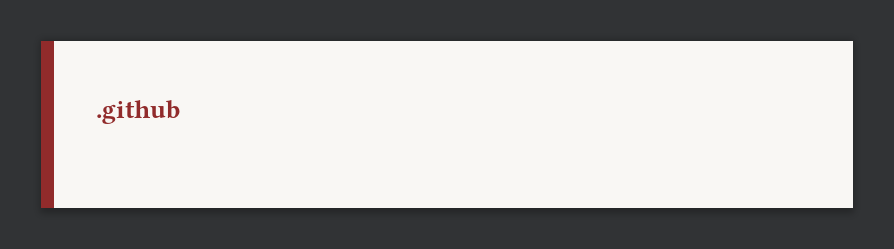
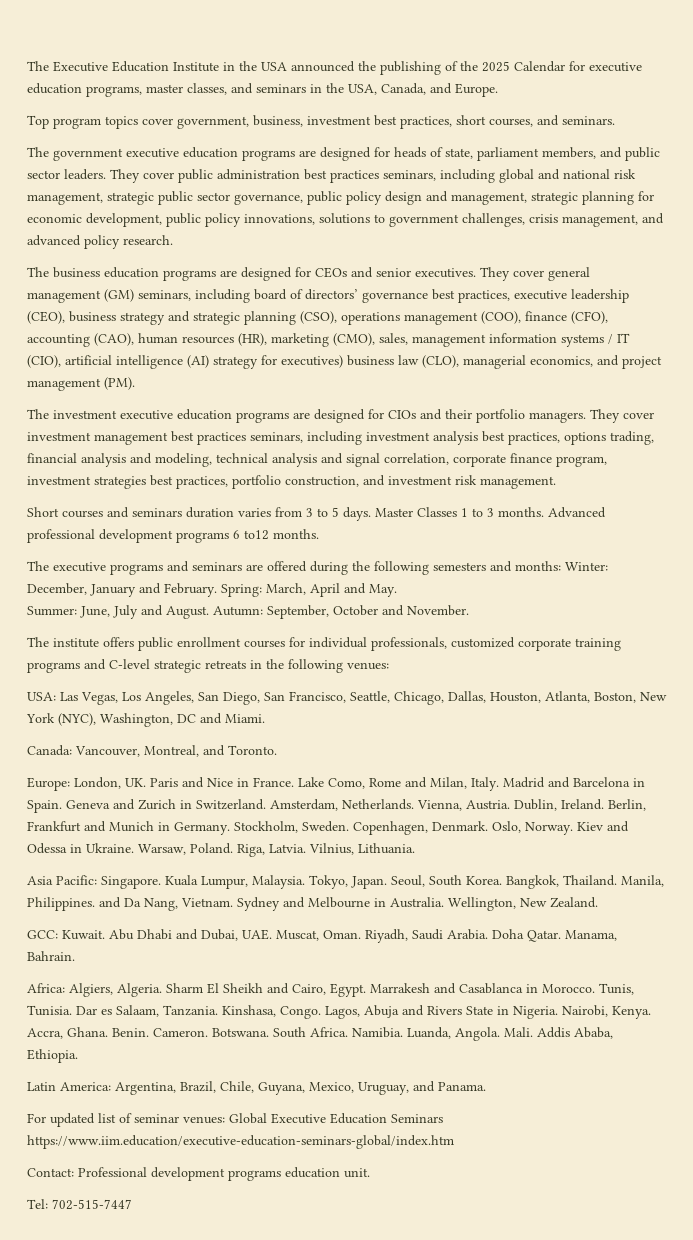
- .github
+ The Executive Education Institute in the USA announced the publishing of the 2025 Calendar for executive education programs, master classes, and seminars in the USA, Canada, and Europe.
+ Top program topics cover government, business, investment best practices, short courses, and seminars.
+ The government executive education programs are designed for heads of state, parliament members, and public sector leaders. They cover public administration best practices seminars, including global and national risk management, strategic public sector governance, public policy design and management, strategic planning for economic development, public policy innovations, solutions to government challenges, crisis management, and advanced policy research.
+ The business education programs are designed for CEOs and senior executives. They cover general management (GM) seminars, including board of directors’ governance best practices, executive leadership (CEO), business strategy and strategic planning (CSO), operations management (COO), finance (CFO), accounting (CAO), human resources (HR), marketing (CMO), sales, management information systems / IT (CIO), artificial intelligence (AI) strategy for executives) business law (CLO), managerial economics, and project management (PM).
+ The investment executive education programs are designed for CIOs and their portfolio managers. They cover investment management best practices seminars, including investment analysis best practices, options trading, financial analysis and modeling, technical analysis and signal correlation, corporate finance program, investment strategies best practices, portfolio construction, and investment risk management.
+ Short courses and seminars duration varies from 3 to 5 days. Master Classes 1 to 3 months. Advanced professional development programs 6 to12 months.
+ The executive programs and seminars are offered during the following semesters and months: Winter: December, January and February. Spring: March, April and May.
+ Summer: June, July and August. Autumn: September, October and November.
+ The institute offers public enrollment courses for individual professionals, customized corporate training programs and C-level strategic retreats in the following venues:
+ USA: Las Vegas, Los Angeles, San Diego, San Francisco, Seattle, Chicago, Dallas, Houston, Atlanta, Boston, New York (NYC), Washington, DC and Miami.
+ Canada: Vancouver, Montreal, and Toronto.
+ Europe: London, UK. Paris and Nice in France. Lake Como, Rome and Milan, Italy. Madrid and Barcelona in Spain. Geneva and Zurich in Switzerland. Amsterdam, Netherlands. Vienna, Austria. Dublin, Ireland. Berlin, Frankfurt and Munich in Germany. Stockholm, Sweden. Copenhagen, Denmark. Oslo, Norway. Kiev and Odessa in Ukraine. Warsaw, Poland. Riga, Latvia. Vilnius, Lithuania.
+ Asia Pacific: Singapore. Kuala Lumpur, Malaysia. Tokyo, Japan. Seoul, South Korea. Bangkok, Thailand. Manila, Philippines. and Da Nang, Vietnam. Sydney and Melbourne in Australia. Wellington, New Zealand.
+ GCC: Kuwait. Abu Dhabi and Dubai, UAE. Muscat, Oman. Riyadh, Saudi Arabia. Doha Qatar. Manama, Bahrain.
+ Africa: Algiers, Algeria. Sharm El Sheikh and Cairo, Egypt. Marrakesh and Casablanca in Morocco. Tunis, Tunisia. Dar es Salaam, Tanzania. Kinshasa, Congo. Lagos, Abuja and Rivers State in Nigeria. Nairobi, Kenya. Accra, Ghana. Benin. Cameron. Botswana. South Africa. Namibia. Luanda, Angola. Mali. Addis Ababa, Ethiopia.
+ Latin America: Argentina, Brazil, Chile, Guyana, Mexico, Uruguay, and Panama.
+ For updated list of seminar venues: Global Executive Education Seminars https://www.iim.education/executive-education-seminars-global/index.htm
+ Contact: Professional development programs education unit.
+ Tel: 702-515-7447

